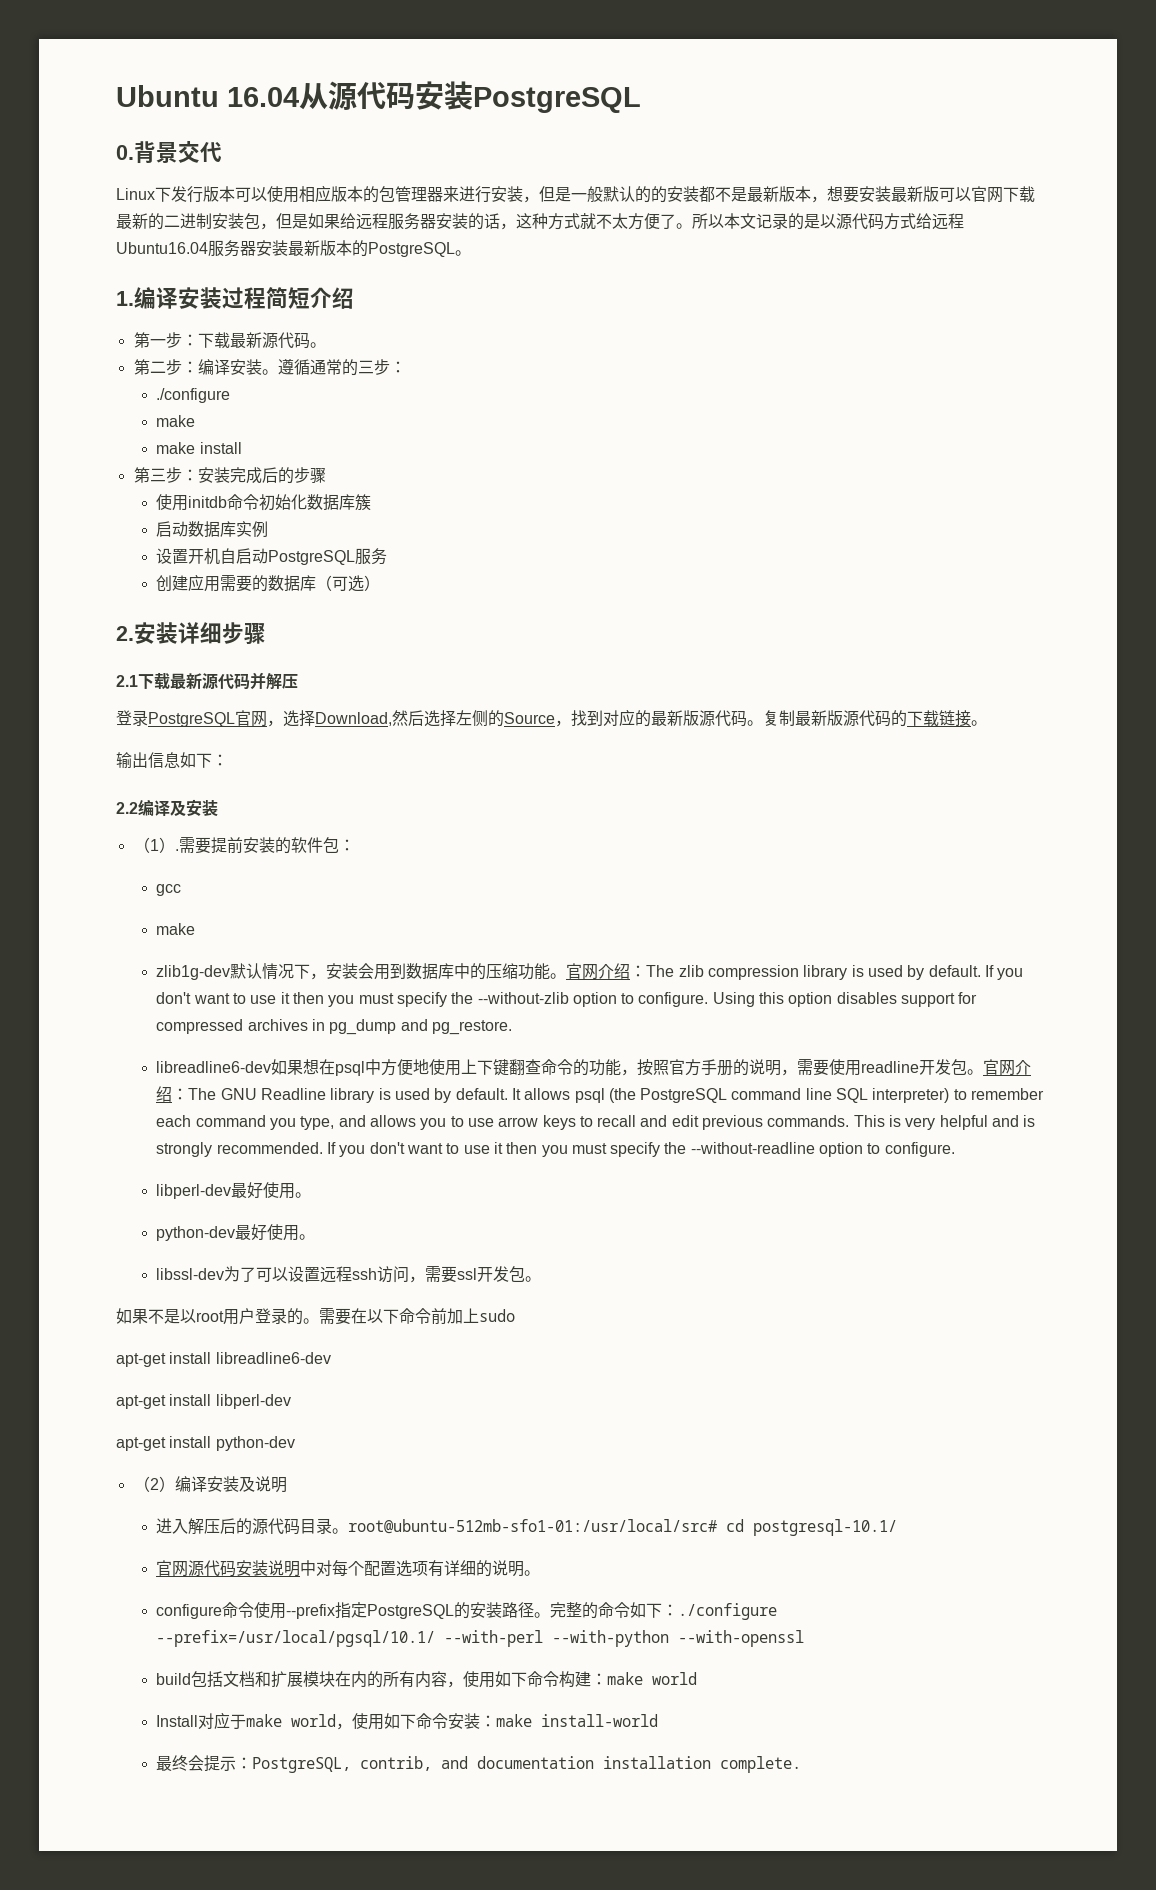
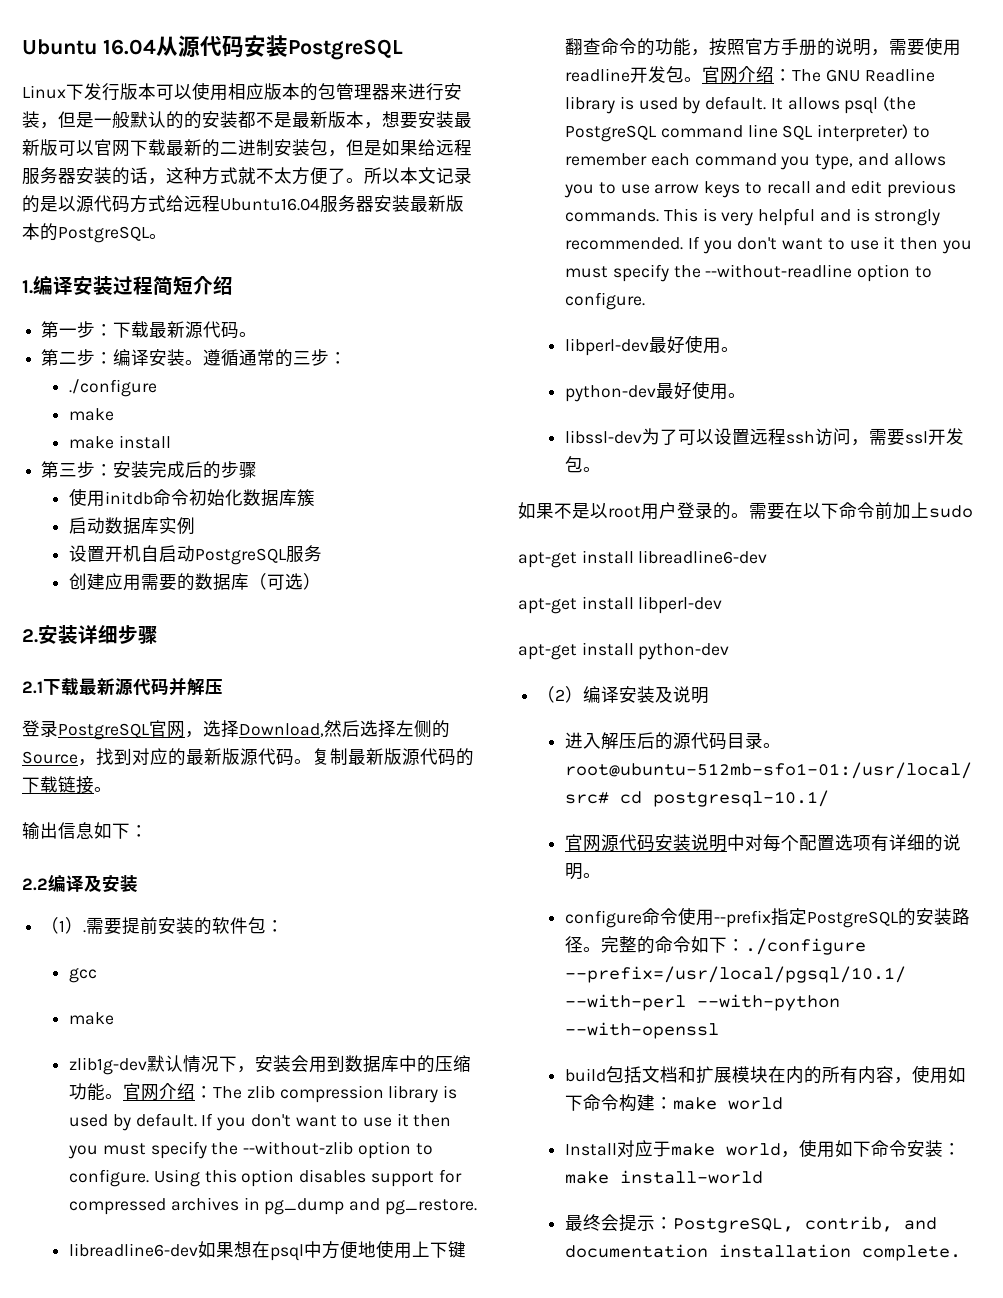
- 0.背景交代

